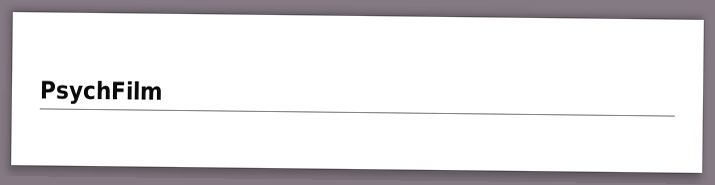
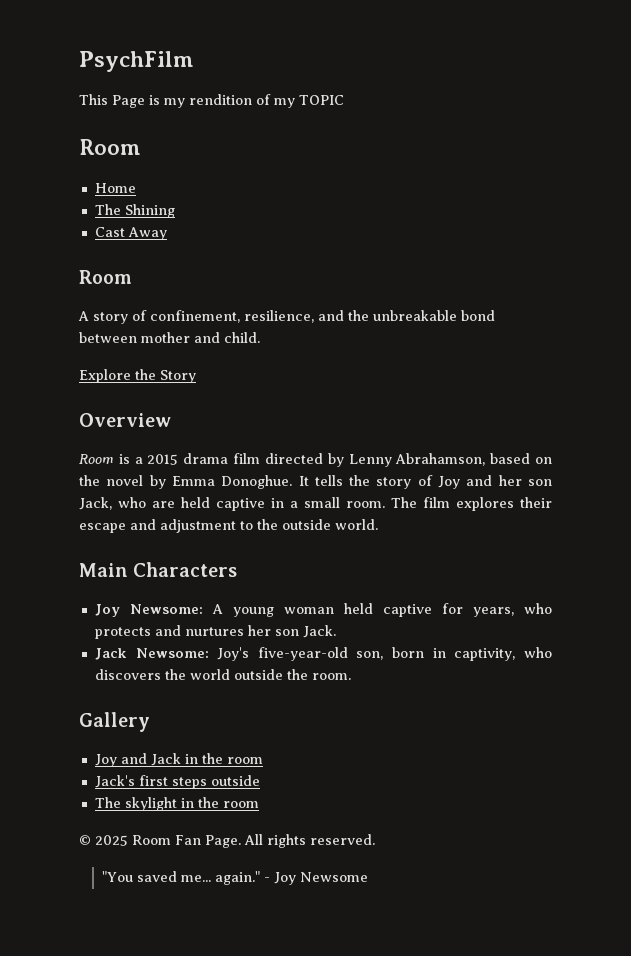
+ This Page is my rendition of my TOPIC
+ Room
+ Home
+ The Shining
+ Cast Away
+ Room
+ A story of confinement, resilience, and the unbreakable bond between mother and child.
+ Explore the Story
+ Overview
+ Room is a 2015 drama film directed by Lenny Abrahamson, based on the novel by Emma Donoghue. It tells the story of Joy and her son Jack, who are held captive in a small room. The film explores their escape and adjustment to the outside world.
+ Main Characters
+ Joy Newsome: A young woman held captive for years, who protects and nurtures her son Jack.
+ Jack Newsome: Joy's five-year-old son, born in captivity, who discovers the world outside the room.
+ Gallery
+ Joy and Jack in the room
+ Jack's first steps outside
+ The skylight in the room
+ © 2025 Room Fan Page. All rights reserved.
+ "You saved me... again." - Joy Newsome

